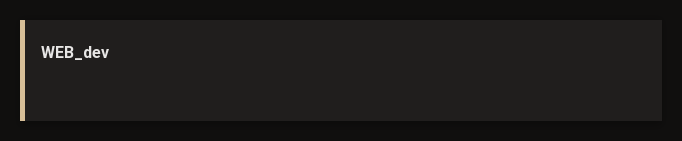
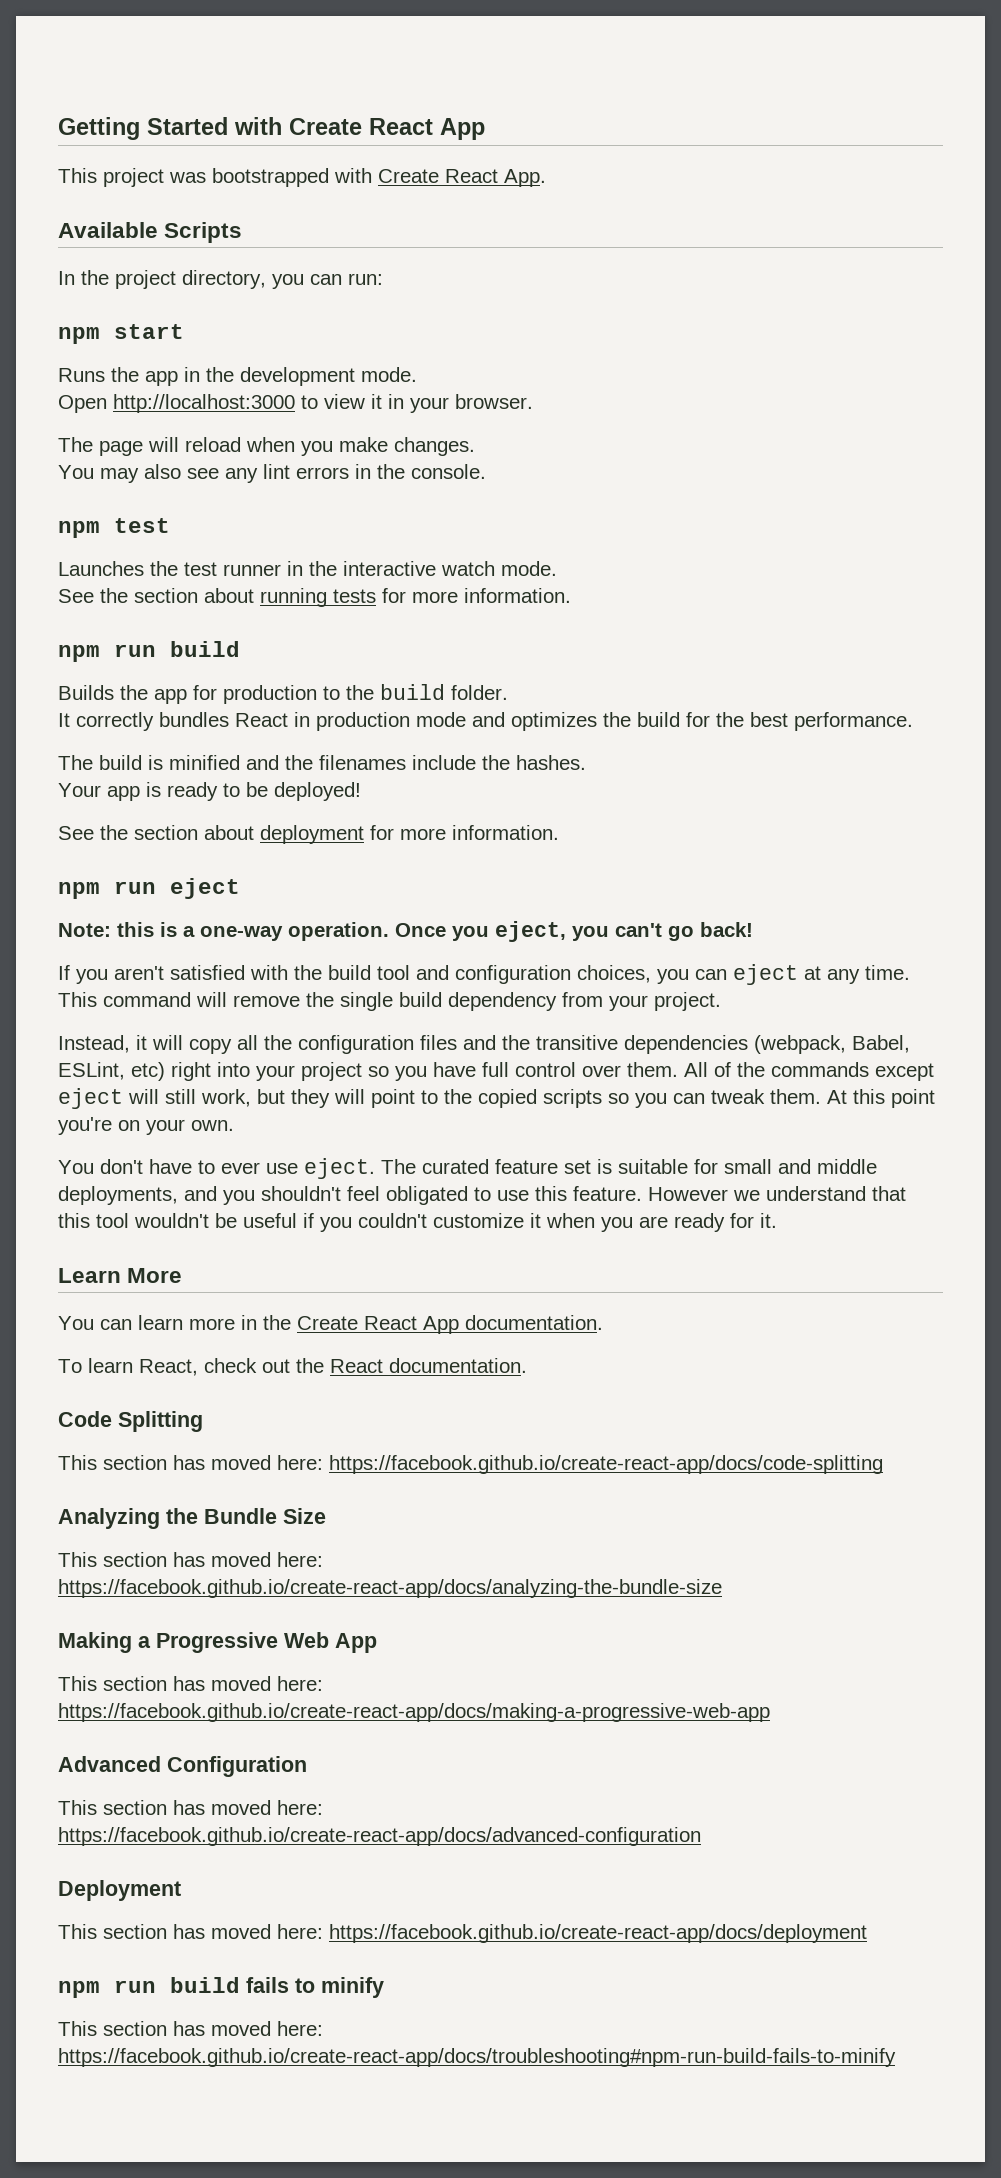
- WEB_dev
+ Getting Started with Create React App
+ This project was bootstrapped with Create React App.
+ Available Scripts
+ In the project directory, you can run:
+ npm start
+ Runs the app in the development mode.
+ Open http://localhost:3000 to view it in your browser.
+ The page will reload when you make changes.
+ You may also see any lint errors in the console.
+ npm test
+ Launches the test runner in the interactive watch mode.
+ See the section about running tests for more information.
+ npm run build
+ Builds the app for production to the build folder.
+ It correctly bundles React in production mode and optimizes the build for the best performance.
+ The build is minified and the filenames include the hashes.
+ Your app is ready to be deployed!
+ See the section about deployment for more information.
+ npm run eject
+ Note: this is a one-way operation. Once you eject, you can't go back!
+ If you aren't satisfied with the build tool and configuration choices, you can eject at any time. This command will remove the single build dependency from your project.
+ Instead, it will copy all the configuration files and the transitive dependencies (webpack, Babel, ESLint, etc) right into your project so you have full control over them. All of the commands except eject will still work, but they will point to the copied scripts so you can tweak them. At this point you're on your own.
+ You don't have to ever use eject. The curated feature set is suitable for small and middle deployments, and you shouldn't feel obligated to use this feature. However we understand that this tool wouldn't be useful if you couldn't customize it when you are ready for it.
+ Learn More
+ You can learn more in the Create React App documentation.
+ To learn React, check out the React documentation.
+ Code Splitting
+ This section has moved here: https://facebook.github.io/create-react-app/docs/code-splitting
+ Analyzing the Bundle Size
+ This section has moved here: https://facebook.github.io/create-react-app/docs/analyzing-the-bundle-size
+ Making a Progressive Web App
+ This section has moved here: https://facebook.github.io/create-react-app/docs/making-a-progressive-web-app
+ Advanced Configuration
+ This section has moved here: https://facebook.github.io/create-react-app/docs/advanced-configuration
+ Deployment
+ This section has moved here: https://facebook.github.io/create-react-app/docs/deployment
+ npm run build fails to minify
+ This section has moved here: https://facebook.github.io/create-react-app/docs/troubleshooting#npm-run-build-fails-to-minify

